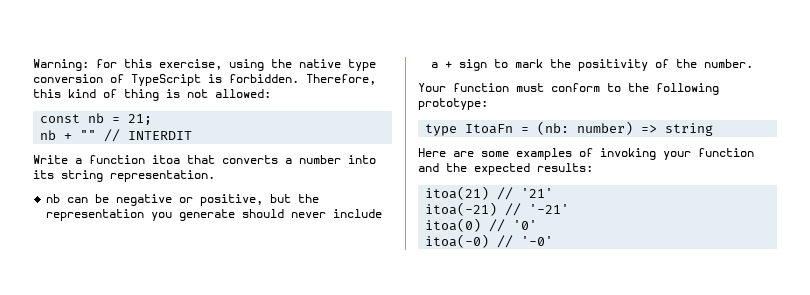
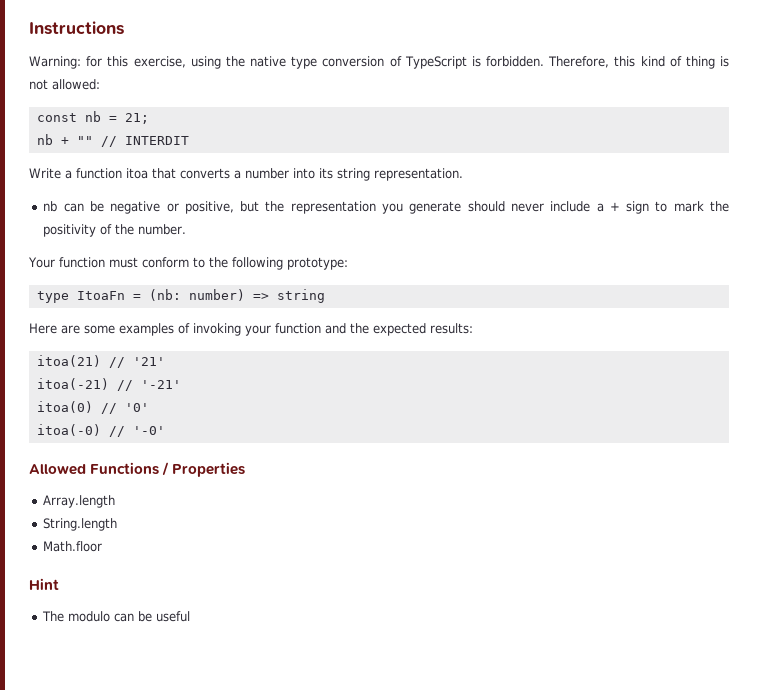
+ Instructions
+ Allowed Functions / Properties
+ Array.length
+ String.length
+ Math.floor
+ Hint
+ The modulo can be useful

